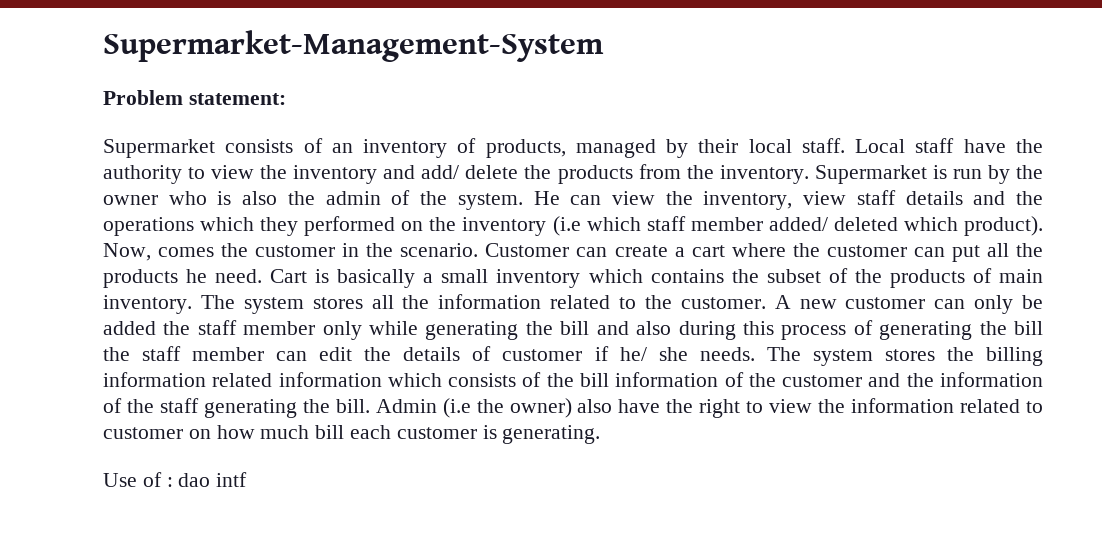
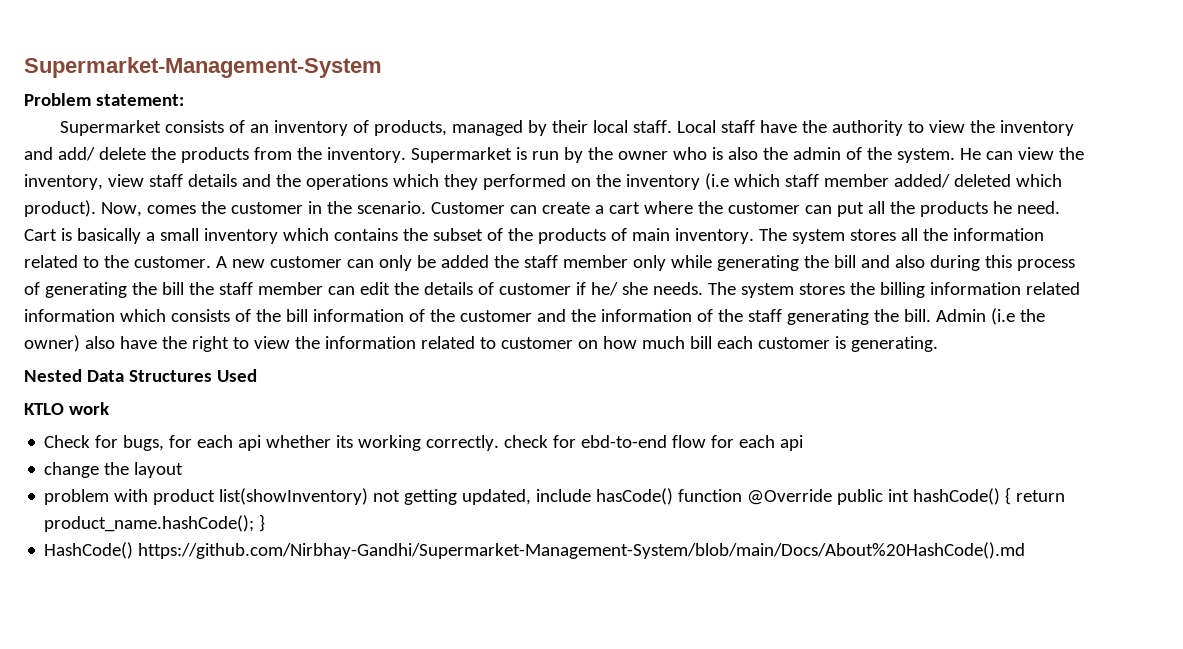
- Use of : dao intf
+ Nested Data Structures Used
+ KTLO work
+ Check for bugs, for each api whether its working correctly. check for ebd-to-end flow for each api
+ change the layout
+ problem with product list(showInventory) not getting updated, include hasCode() function @Override public int hashCode() { return product_name.hashCode(); }
+ HashCode() https://github.com/Nirbhay-Gandhi/Supermarket-Management-System/blob/main/Docs/About%20HashCode().md

